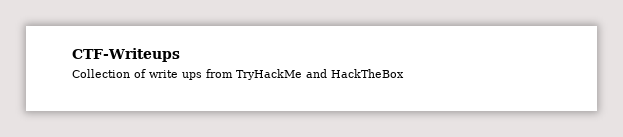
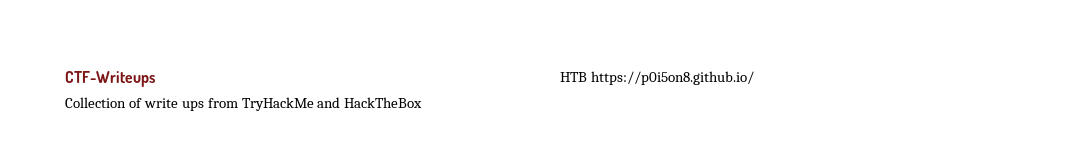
+ HTB https://p0i5on8.github.io/

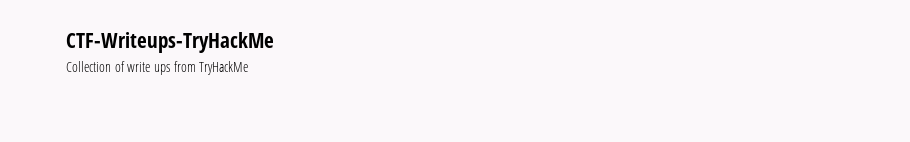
- CTF-Writeups
+ CTF-Writeups-TryHackMe
- Collection of write ups from TryHackMe and HackTheBox
- HTB https://p0i5on8.github.io/
+ Collection of write ups from TryHackMe

